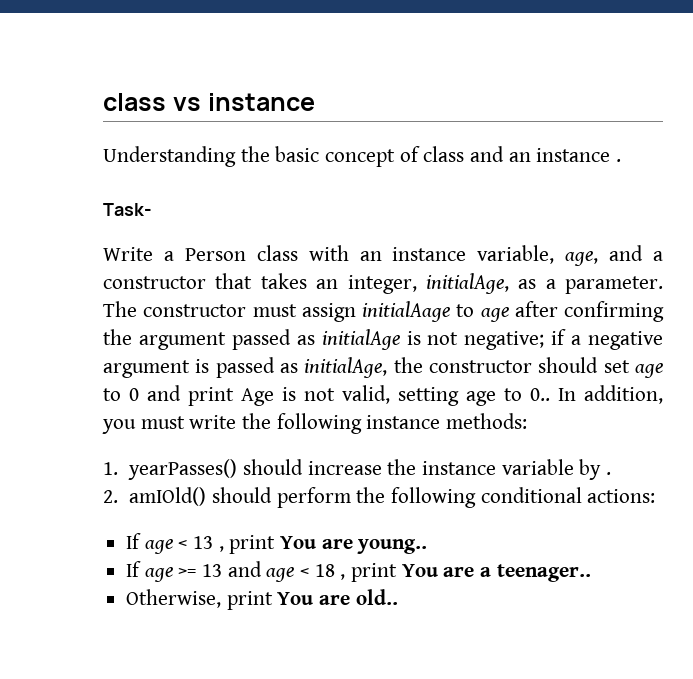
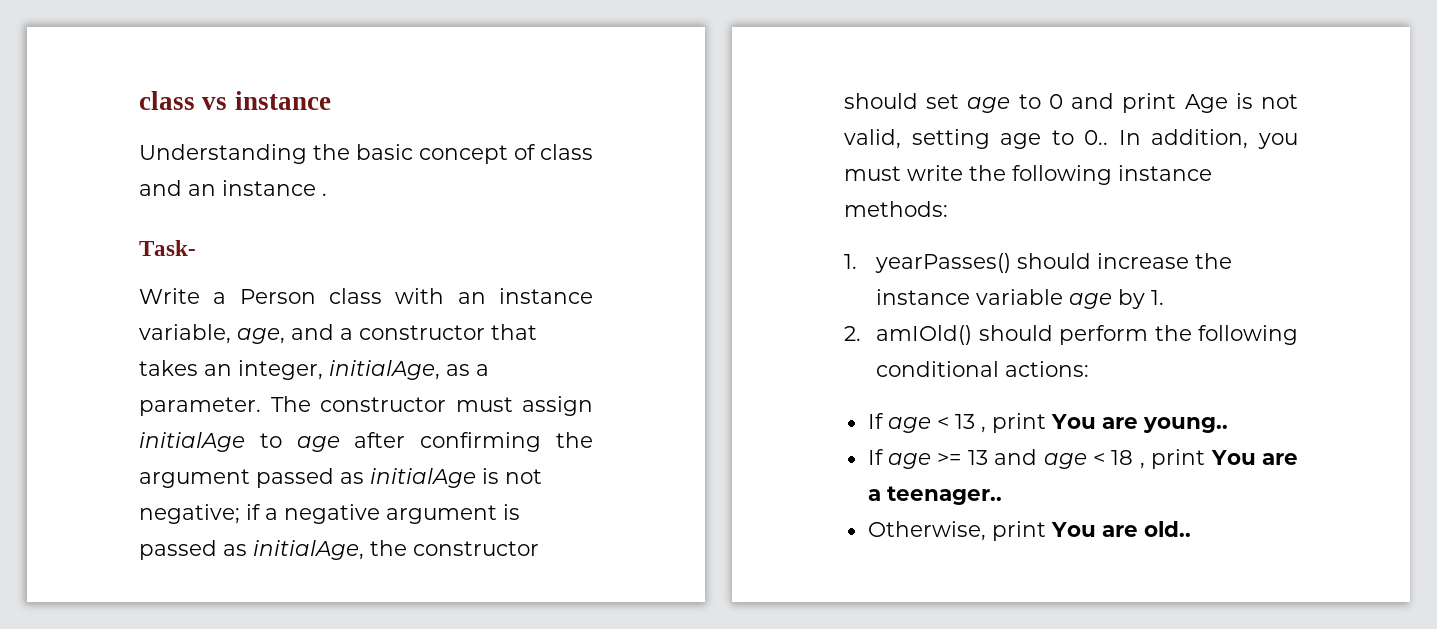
- The constructor must assign initialAage to age after confirming the argument passed as initialAge is not negative; if a negative argument is passed as initialAge, the constructor should set age to 0 and print Age is not valid, setting age to 0..
+ The constructor must assign initialAge to age after confirming the argument passed as initialAge is not negative; if a negative argument is passed as initialAge, the constructor should set age to 0 and print Age is not valid, setting age to 0..
- 1. yearPasses() should increase the instance variable by .
+ 1. yearPasses() should increase the instance variable age by 1.

